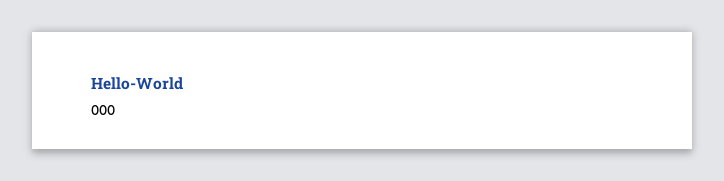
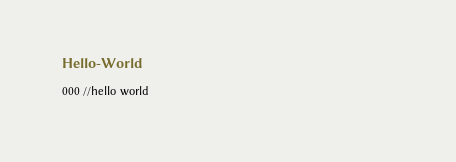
- 000
+ 000 //hello world

